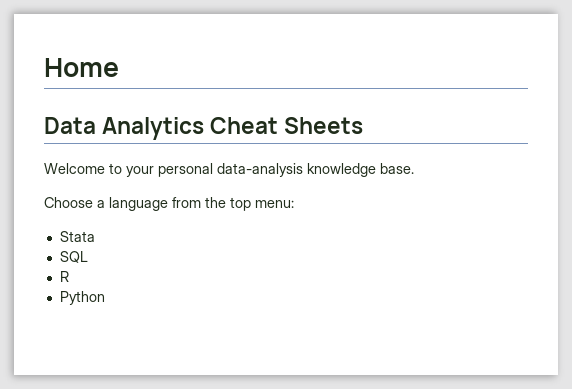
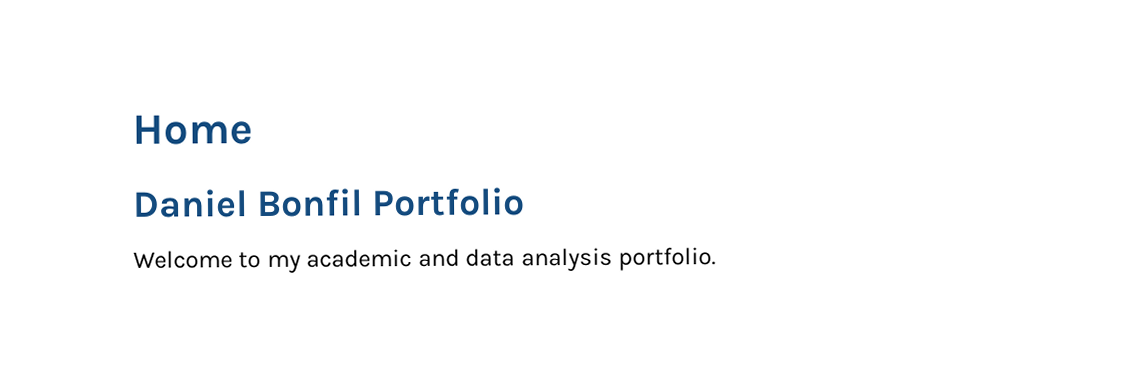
- Data Analytics Cheat Sheets
- Welcome to your personal data-analysis knowledge base.
- Choose a language from the top menu:
- Stata
- SQL
- R
- Python
+ Daniel Bonfil Portfolio
+ Welcome to my academic and data analysis portfolio.

